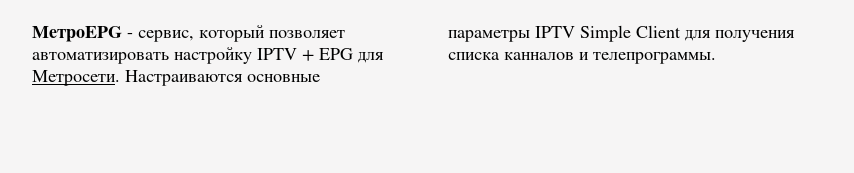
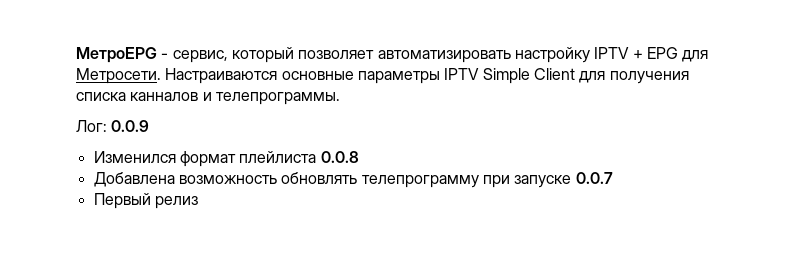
+ Лог: 0.0.9
+ Изменился формат плейлиста 0.0.8
+ Добавлена возможность обновлять телепрограмму при запуске 0.0.7
+ Первый релиз

